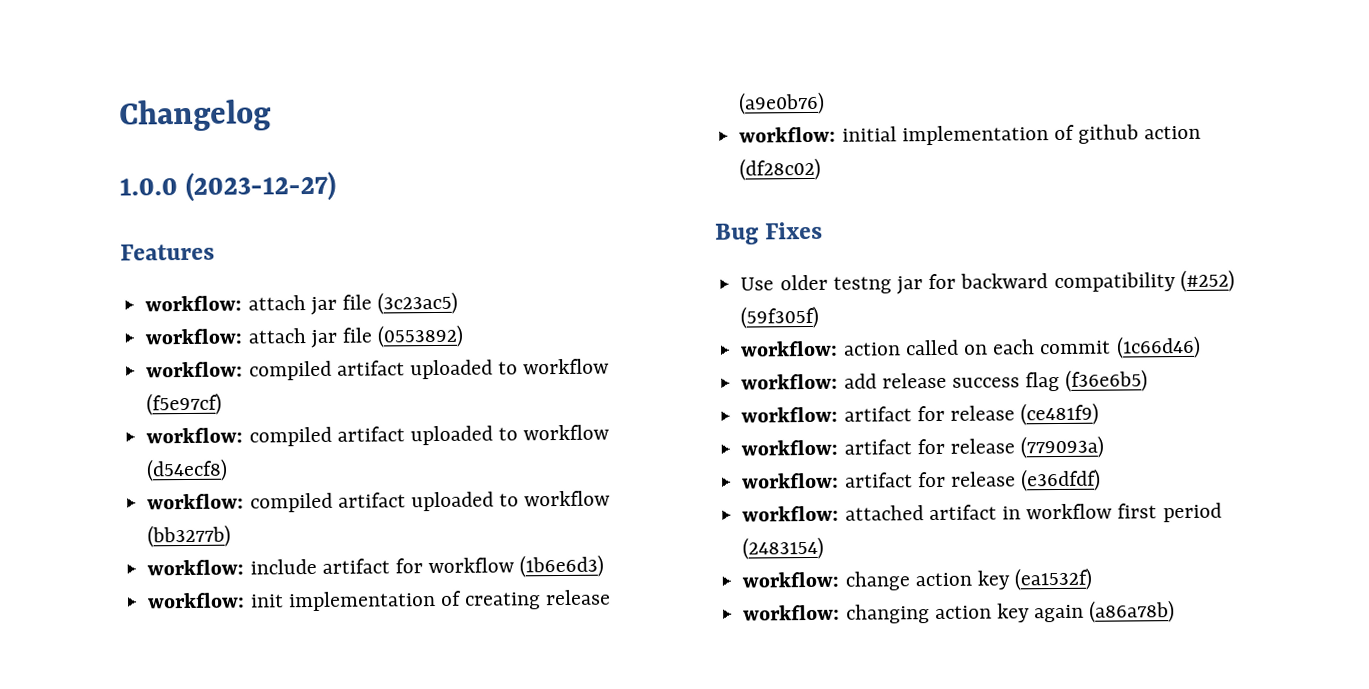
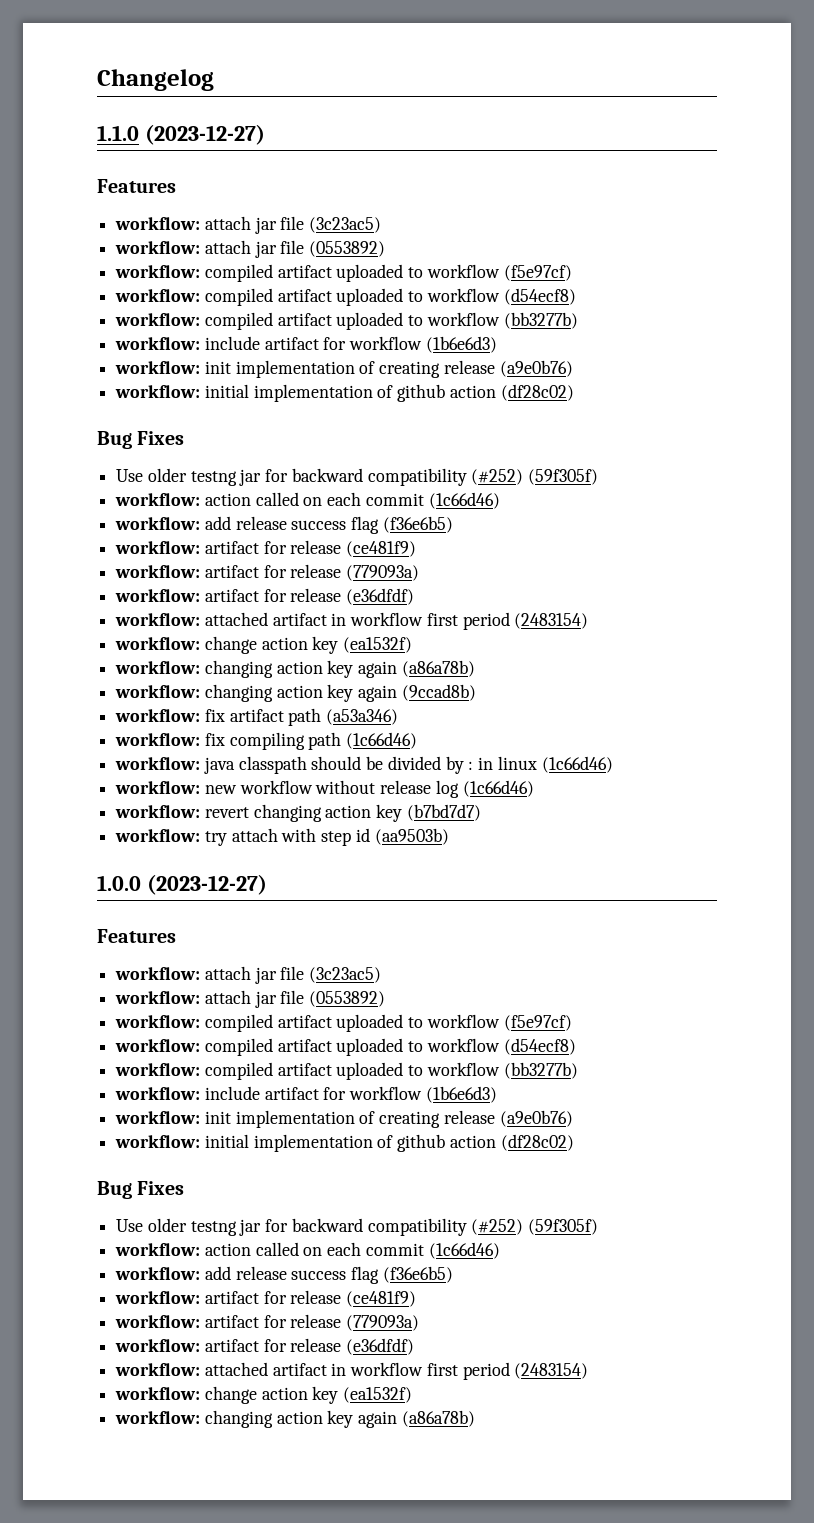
+ 1.1.0 (2023-12-27)
+ Features
+ workflow: attach jar file (3c23ac5)
+ workflow: attach jar file (0553892)
+ workflow: compiled artifact uploaded to workflow (f5e97cf)
+ workflow: compiled artifact uploaded to workflow (d54ecf8)
+ workflow: compiled artifact uploaded to workflow (bb3277b)
+ workflow: include artifact for workflow (1b6e6d3)
+ workflow: init implementation of creating release (a9e0b76)
+ workflow: initial implementation of github action (df28c02)
+ Bug Fixes
+ Use older testng jar for backward compatibility (#252) (59f305f)
+ workflow: action called on each commit (1c66d46)
+ workflow: add release success flag (f36e6b5)
+ workflow: artifact for release (ce481f9)
+ workflow: artifact for release (779093a)
+ workflow: artifact for release (e36dfdf)
+ workflow: attached artifact in workflow first period (2483154)
+ workflow: change action key (ea1532f)
+ workflow: changing action key again (a86a78b)
+ workflow: changing action key again (9ccad8b)
+ workflow: fix artifact path (a53a346)
+ workflow: fix compiling path (1c66d46)
+ workflow: java classpath should be divided by : in linux (1c66d46)
+ workflow: new workflow without release log (1c66d46)
+ workflow: revert changing action key (b7bd7d7)
+ workflow: try attach with step id (aa9503b)

